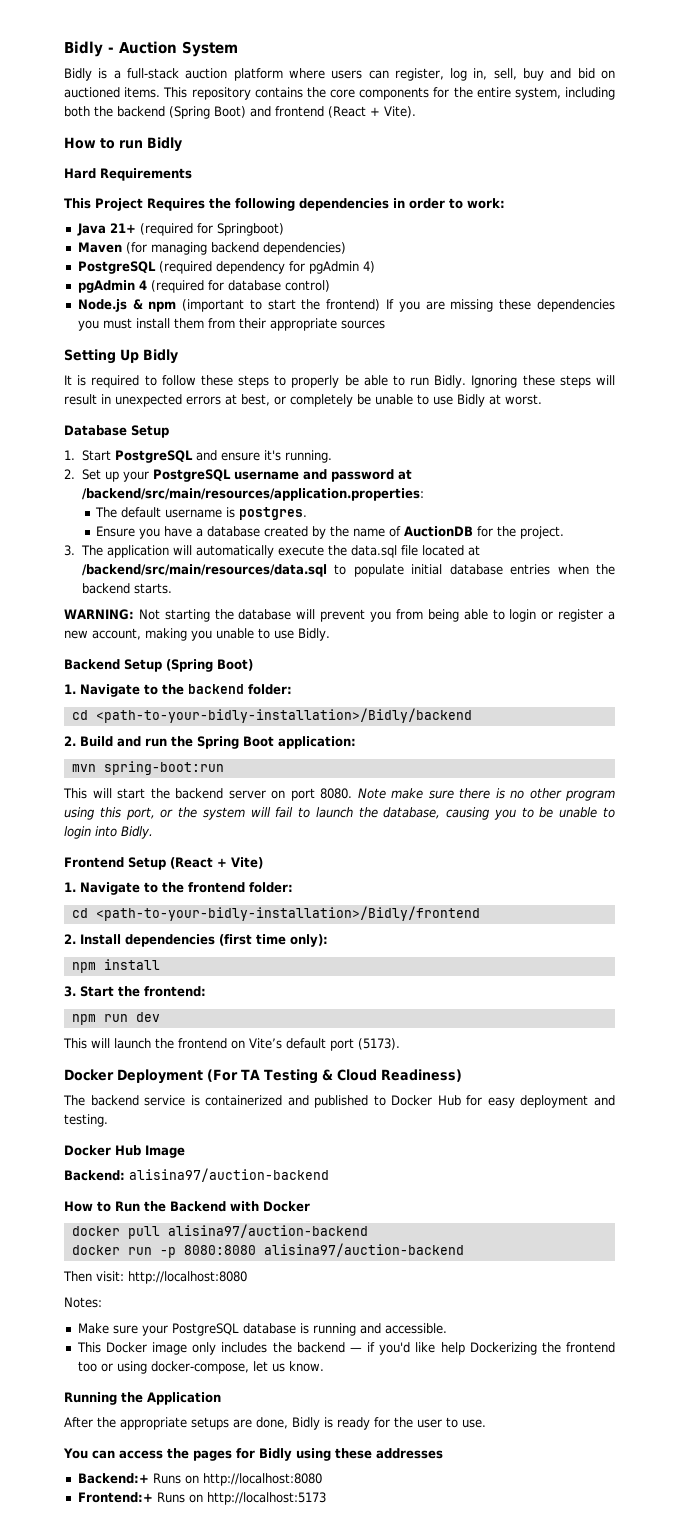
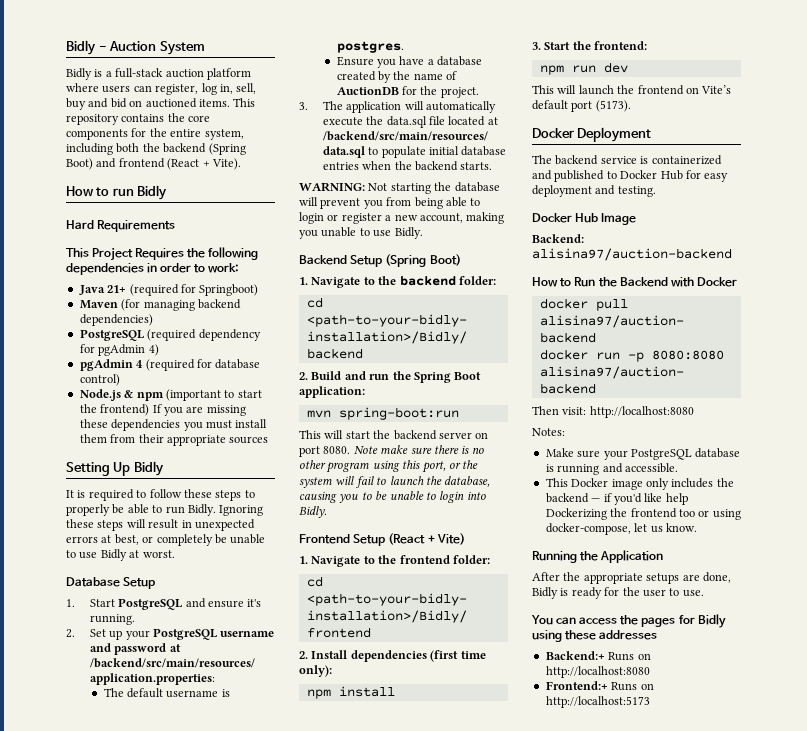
- Docker Deployment (For TA Testing & Cloud Readiness)
+ Docker Deployment

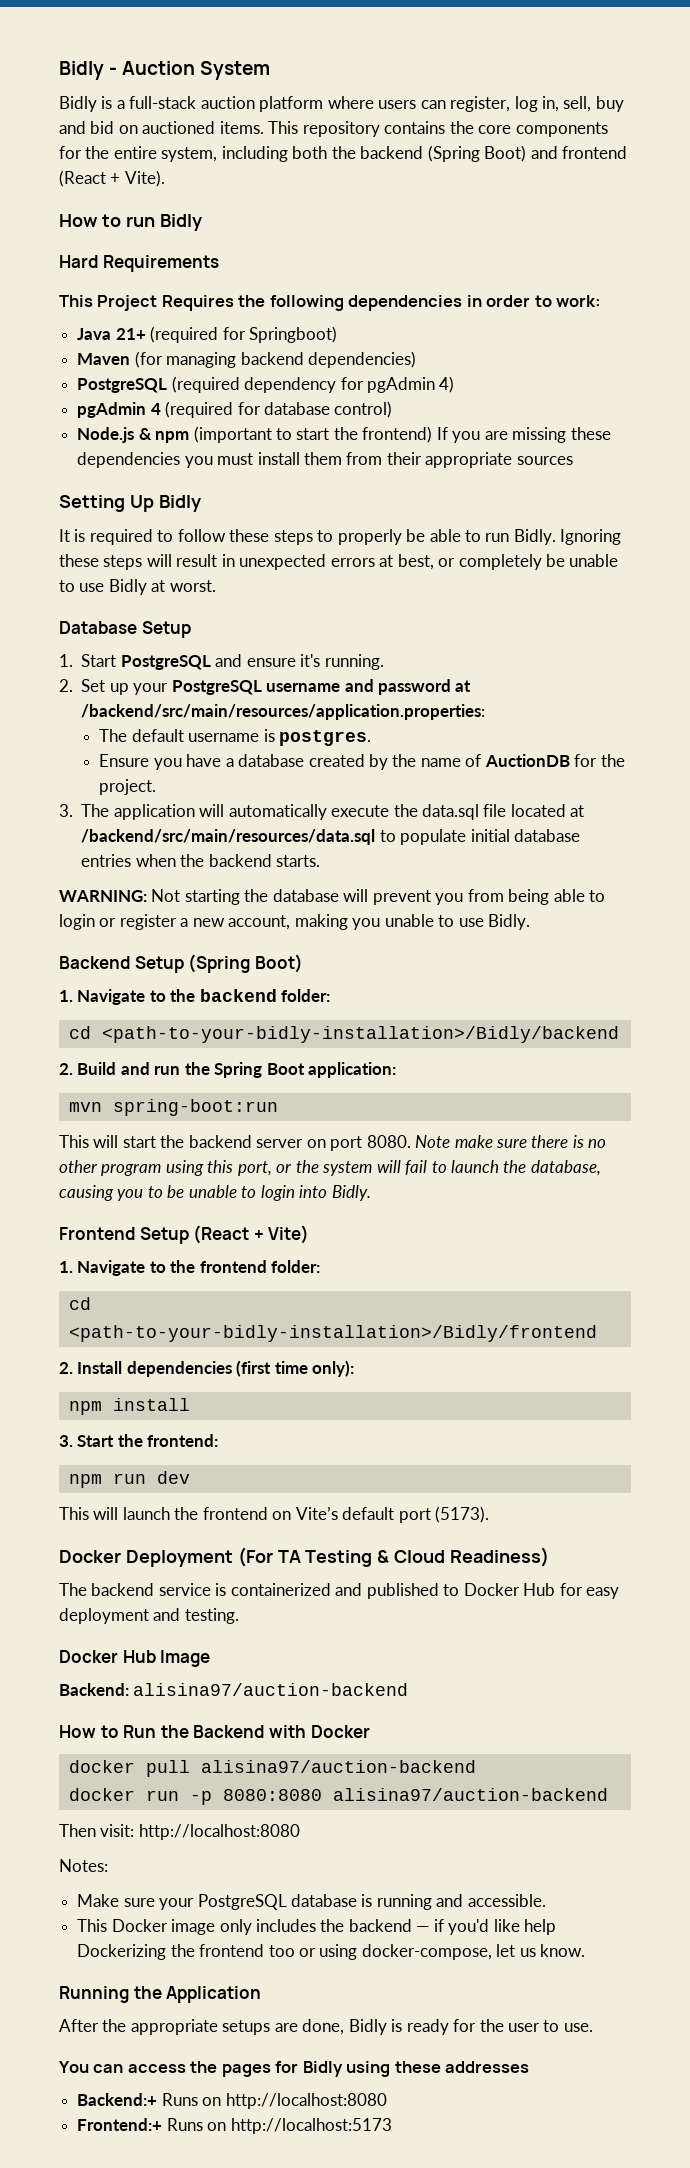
- Docker Deployment
+ Docker Deployment (For TA Testing & Cloud Readiness)

